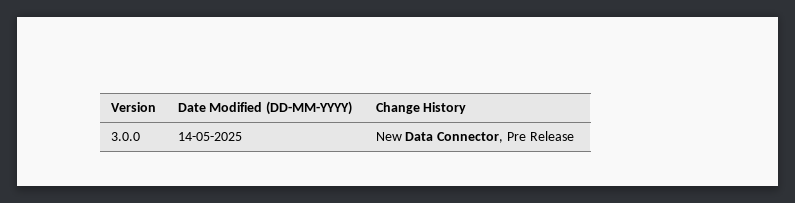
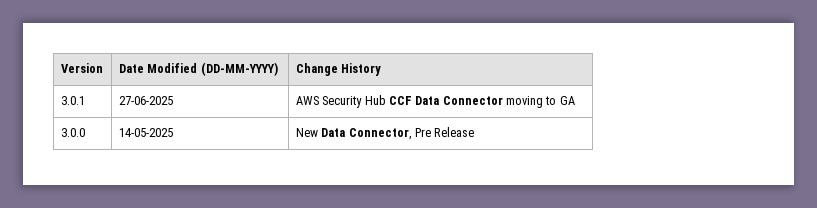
+ 3.0.1 | 27-06-2025 | AWS Security Hub CCF Data Connector moving to GA

